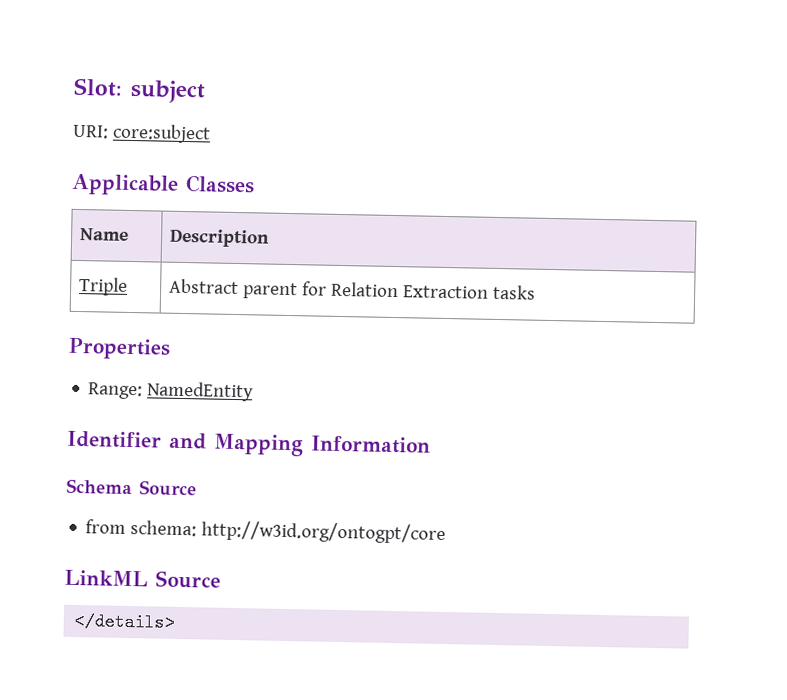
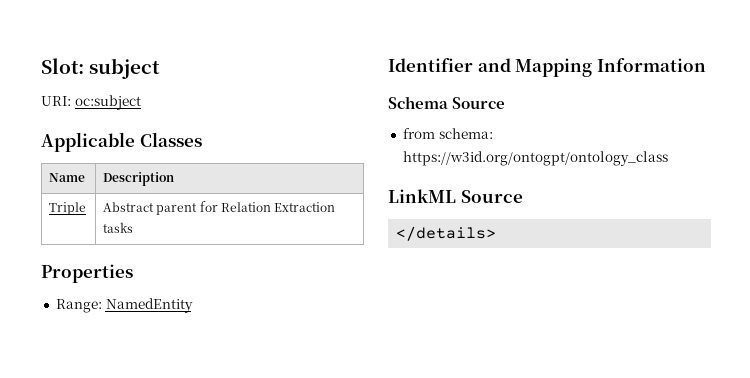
- URI: core:subject
+ URI: oc:subject
- from schema: http://w3id.org/ontogpt/core
+ from schema: https://w3id.org/ontogpt/ontology_class

